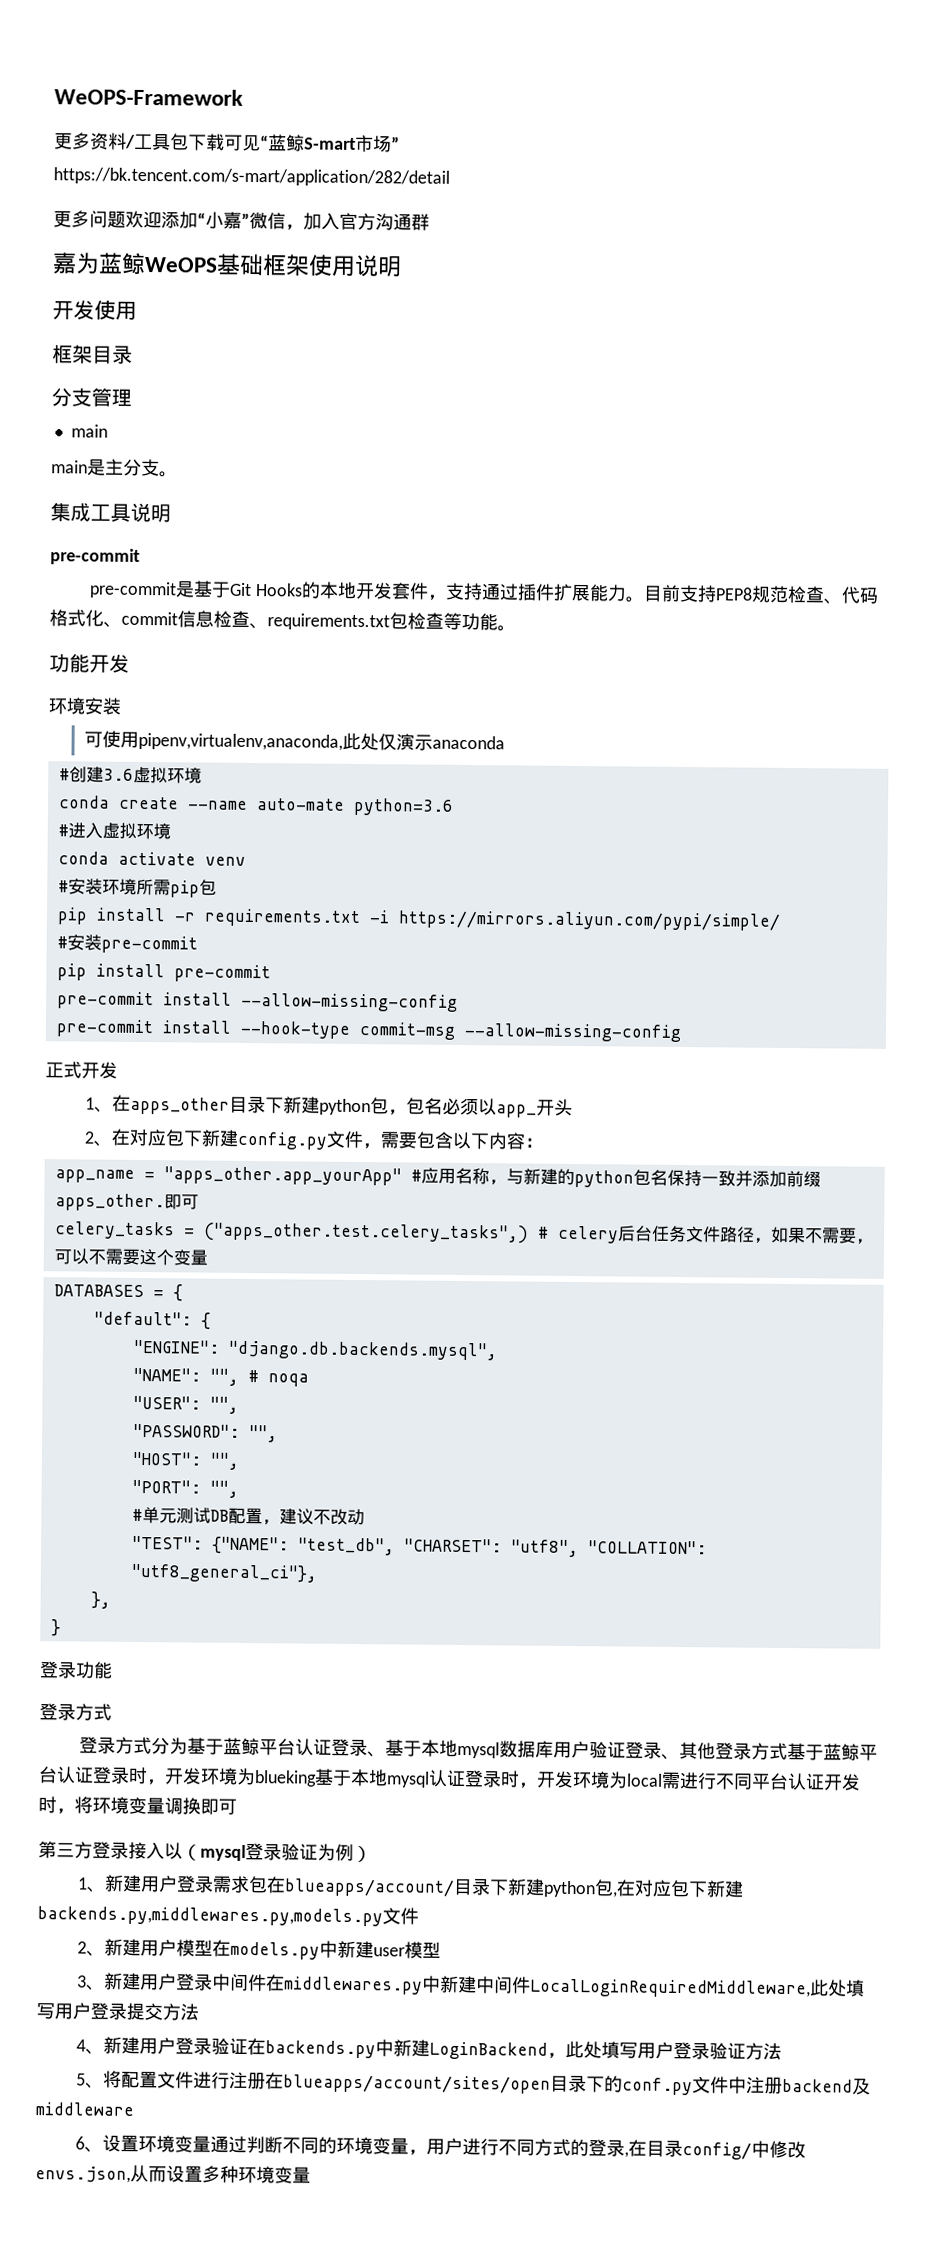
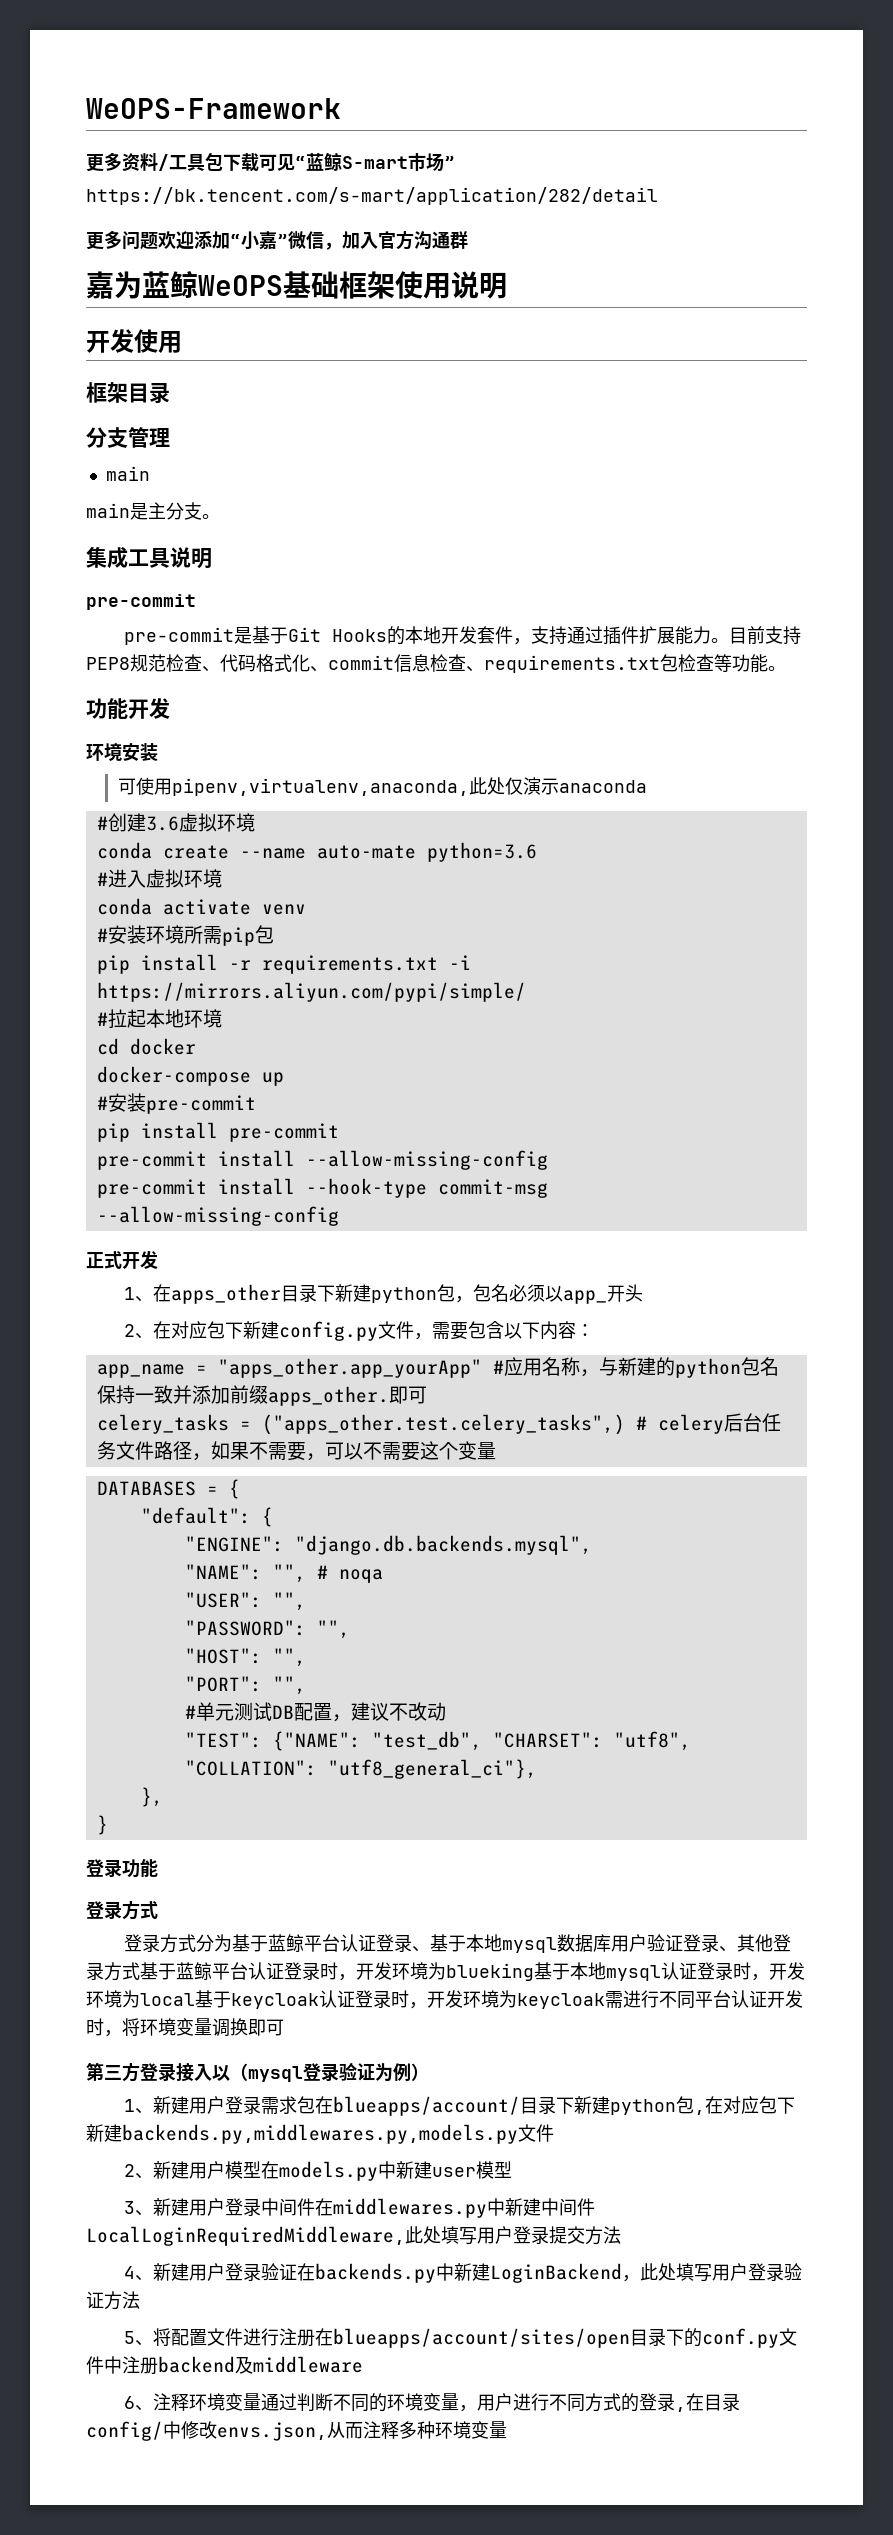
+ #拉起本地环境
+ cd docker
+ docker-compose up
- 登录方式分为基于蓝鲸平台认证登录、基于本地mysql数据库用户验证登录、其他登录方式基于蓝鲸平台认证登录时，开发环境为blueking基于本地mysql认证登录时，开发环境为local需进行不同平台认证开发时，将环境变量调换即可
+ 登录方式分为基于蓝鲸平台认证登录、基于本地mysql数据库用户验证登录、其他登录方式基于蓝鲸平台认证登录时，开发环境为blueking基于本地mysql认证登录时，开发环境为local基于keycloak认证登录时，开发环境为keycloak需进行不同平台认证开发时，将环境变量调换即可
- 6、设置环境变量通过判断不同的环境变量，用户进行不同方式的登录,在目录config/中修改envs.json,从而设置多种环境变量
+ 6、注释环境变量通过判断不同的环境变量，用户进行不同方式的登录,在目录config/中修改envs.json,从而注释多种环境变量

